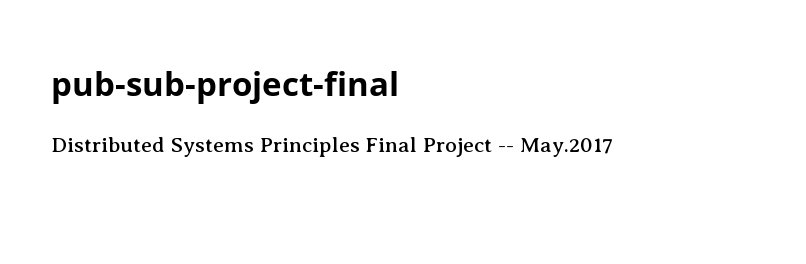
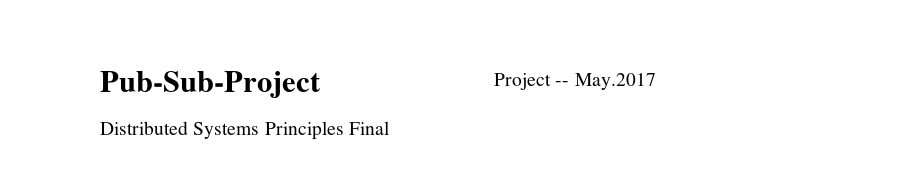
- pub-sub-project-final
+ Pub-Sub-Project

